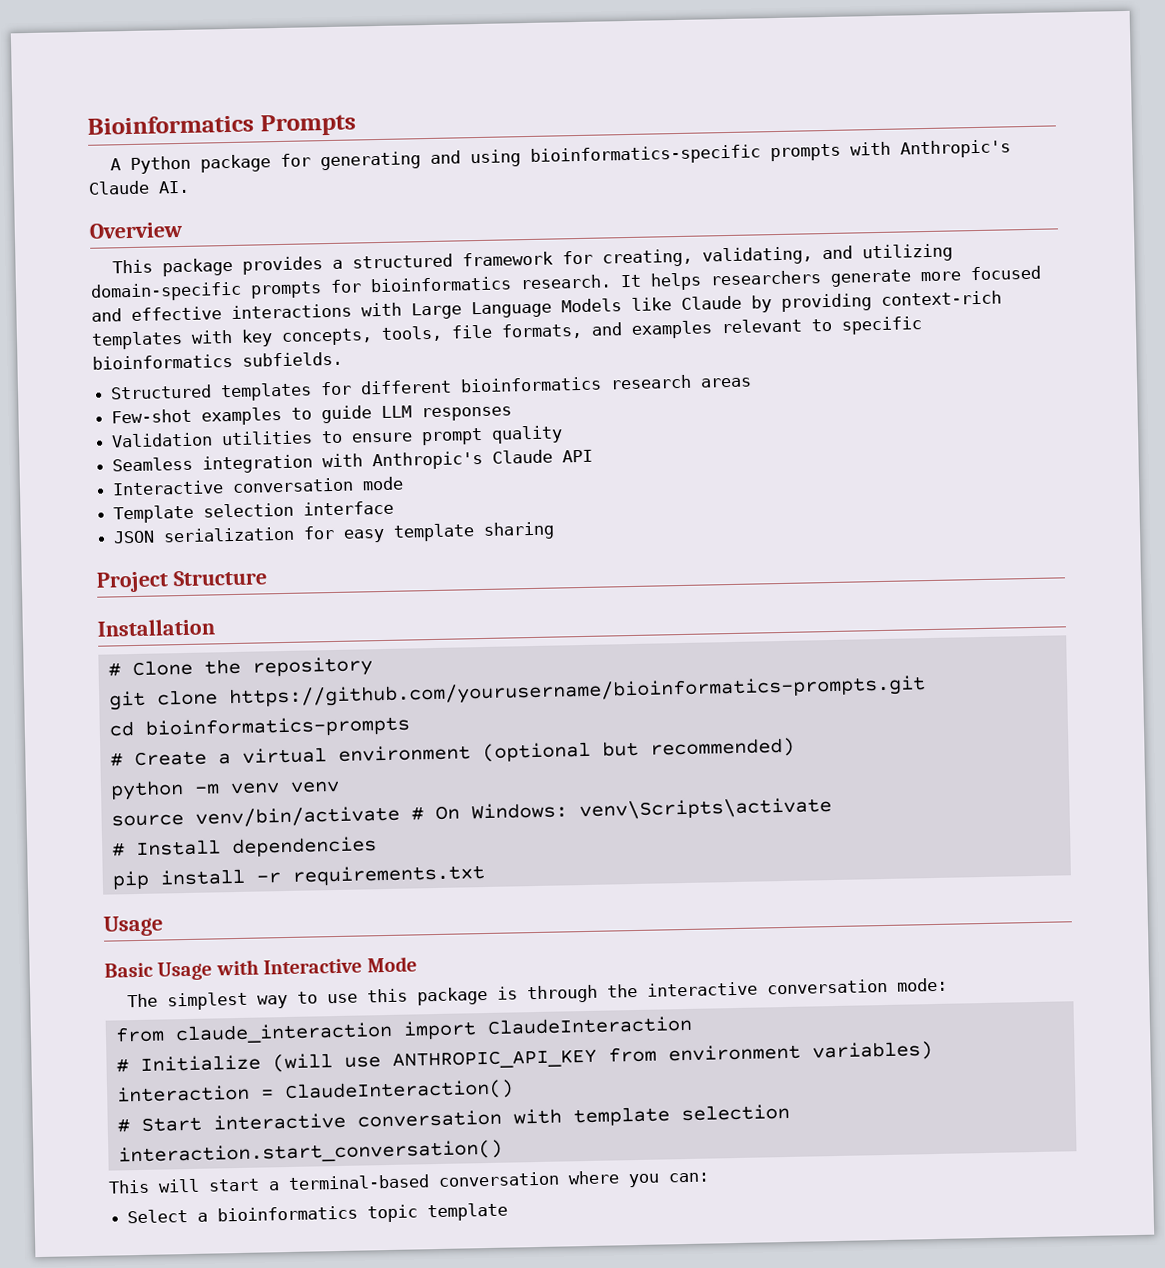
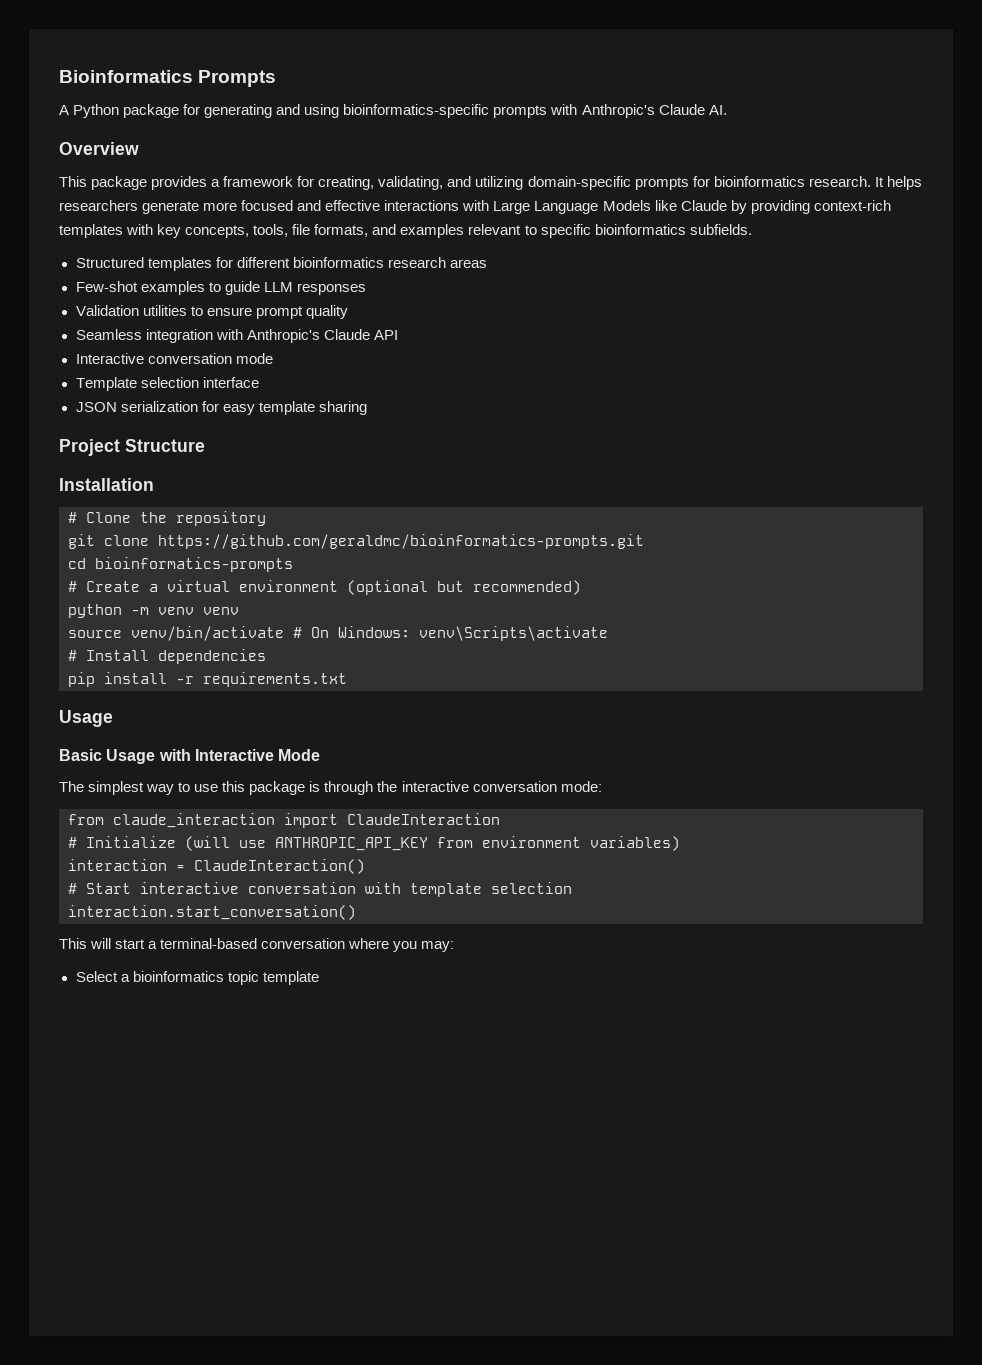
- This package provides a structured framework for creating, validating, and utilizing domain-specific prompts for bioinformatics research.
+ This package provides a framework for creating, validating, and utilizing domain-specific prompts for bioinformatics research.
- git clone https://github.com/yourusername/bioinformatics-prompts.git
+ git clone https://github.com/geraldmc/bioinformatics-prompts.git
- This will start a terminal-based conversation where you can:
+ This will start a terminal-based conversation where you may:

